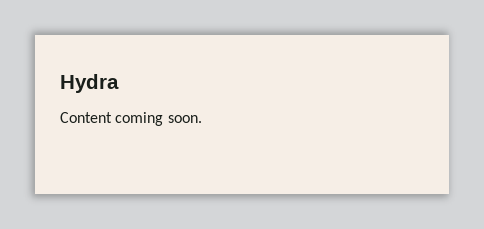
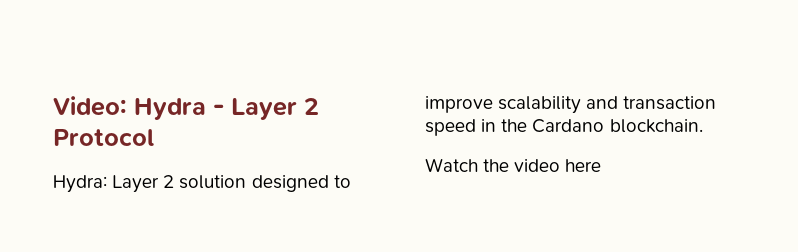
- Hydra
- Content coming soon.
+ Video: Hydra - Layer 2 Protocol
+ Hydra: Layer 2 solution designed to improve scalability and transaction speed in the Cardano blockchain.
+ Watch the video here

